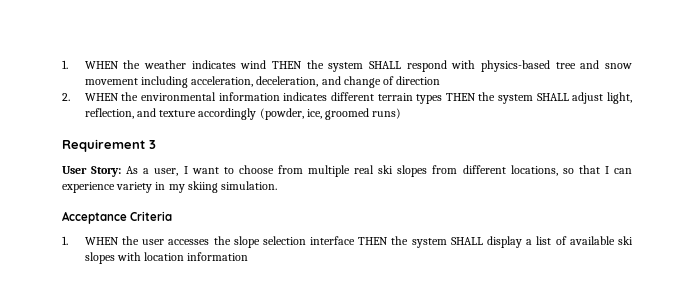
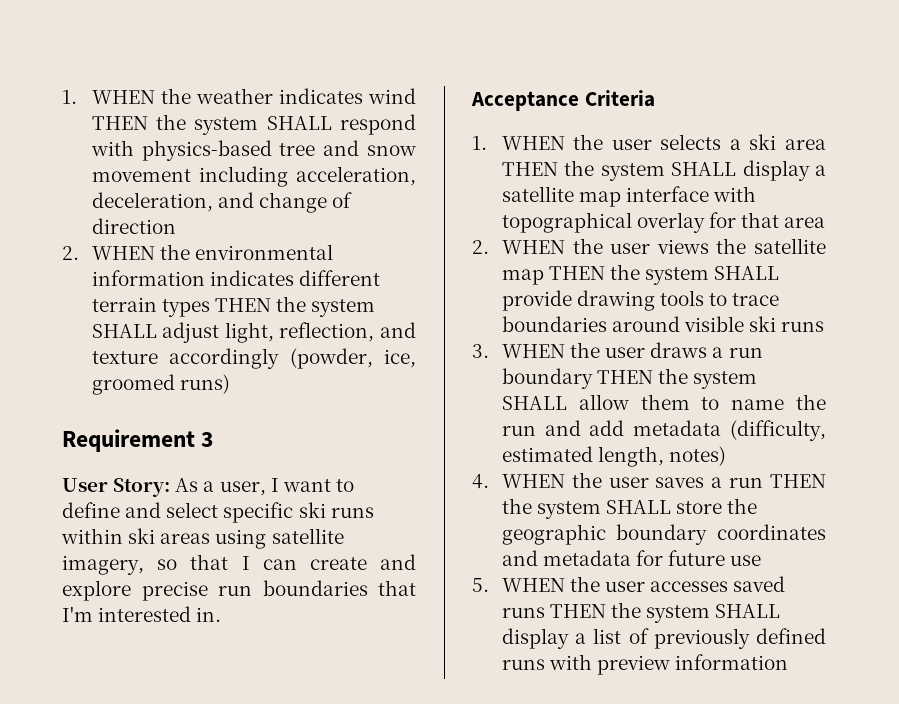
- User Story: As a user, I want to choose from multiple real ski slopes from different locations, so that I can experience variety in my skiing simulation.
+ User Story: As a user, I want to define and select specific ski runs within ski areas using satellite imagery, so that I can create and explore precise run boundaries that I'm interested in.
- 1. WHEN the user accesses the slope selection interface THEN the system SHALL display a list of available ski slopes with location information
+ 1. WHEN the user selects a ski area THEN the system SHALL display a satellite map interface with topographical overlay for that area
+ 2. WHEN the user views the satellite map THEN the system SHALL provide drawing tools to trace boundaries around visible ski runs
+ 3. WHEN the user draws a run boundary THEN the system SHALL allow them to name the run and add metadata (difficulty, estimated length, notes)
+ 4. WHEN the user saves a run THEN the system SHALL store the geographic boundary coordinates and metadata for future use
+ 5. WHEN the user accesses saved runs THEN the system SHALL display a list of previously defined runs with preview information

